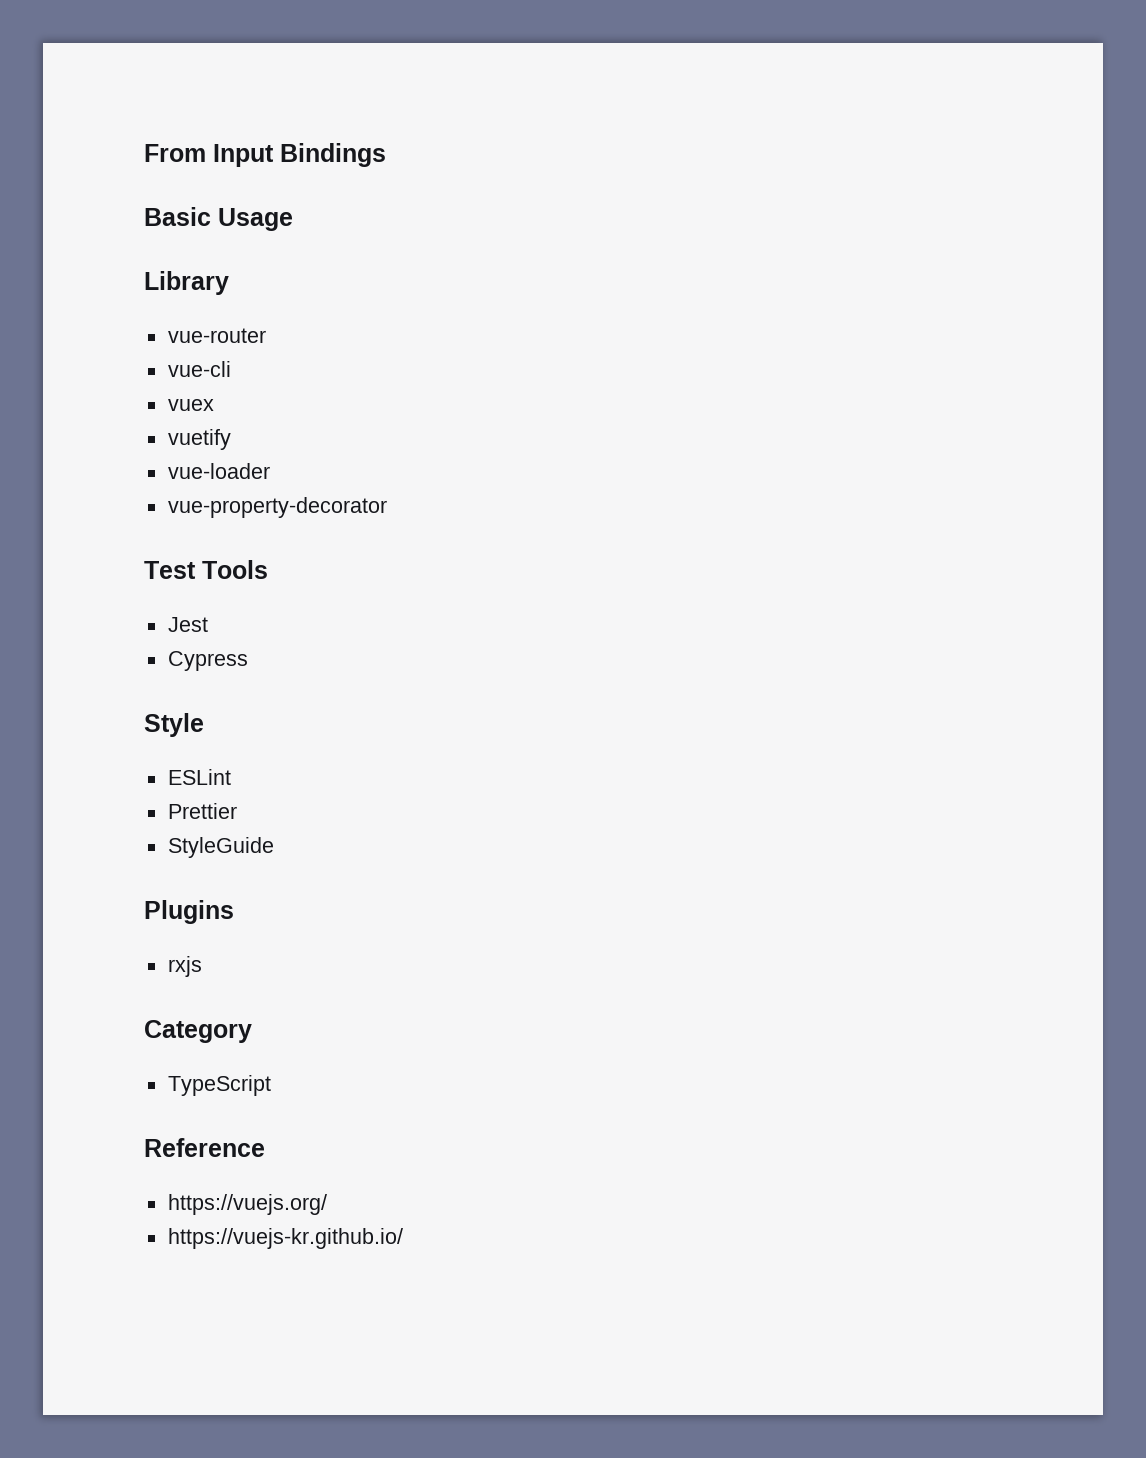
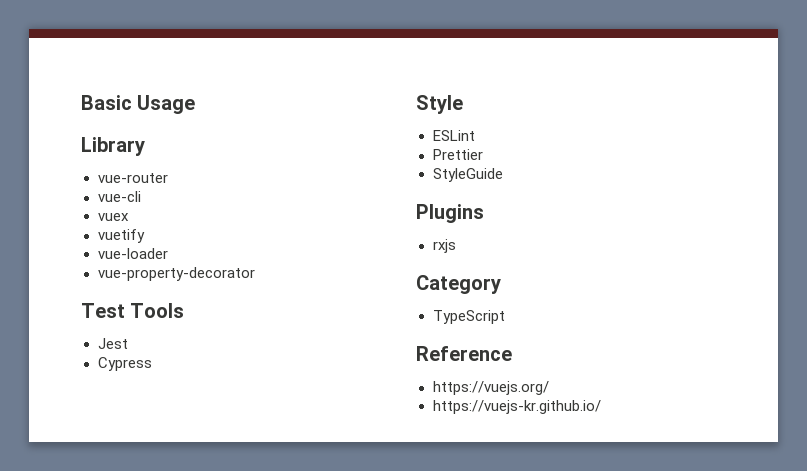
- From Input Bindings

